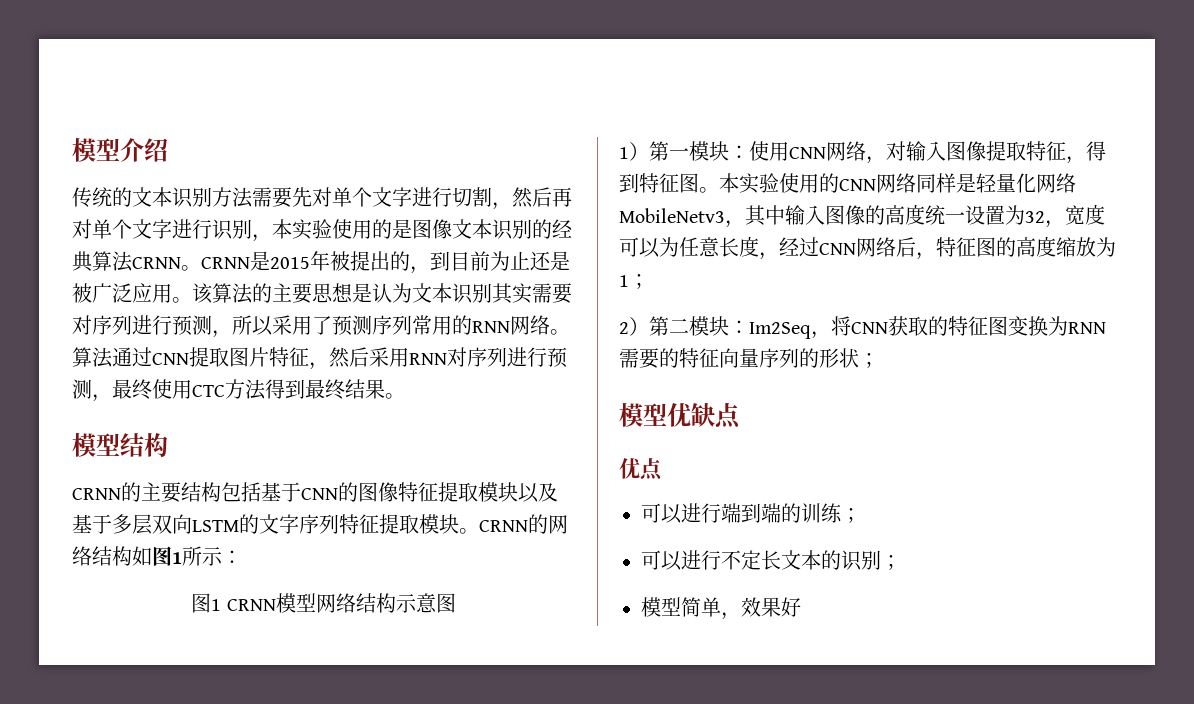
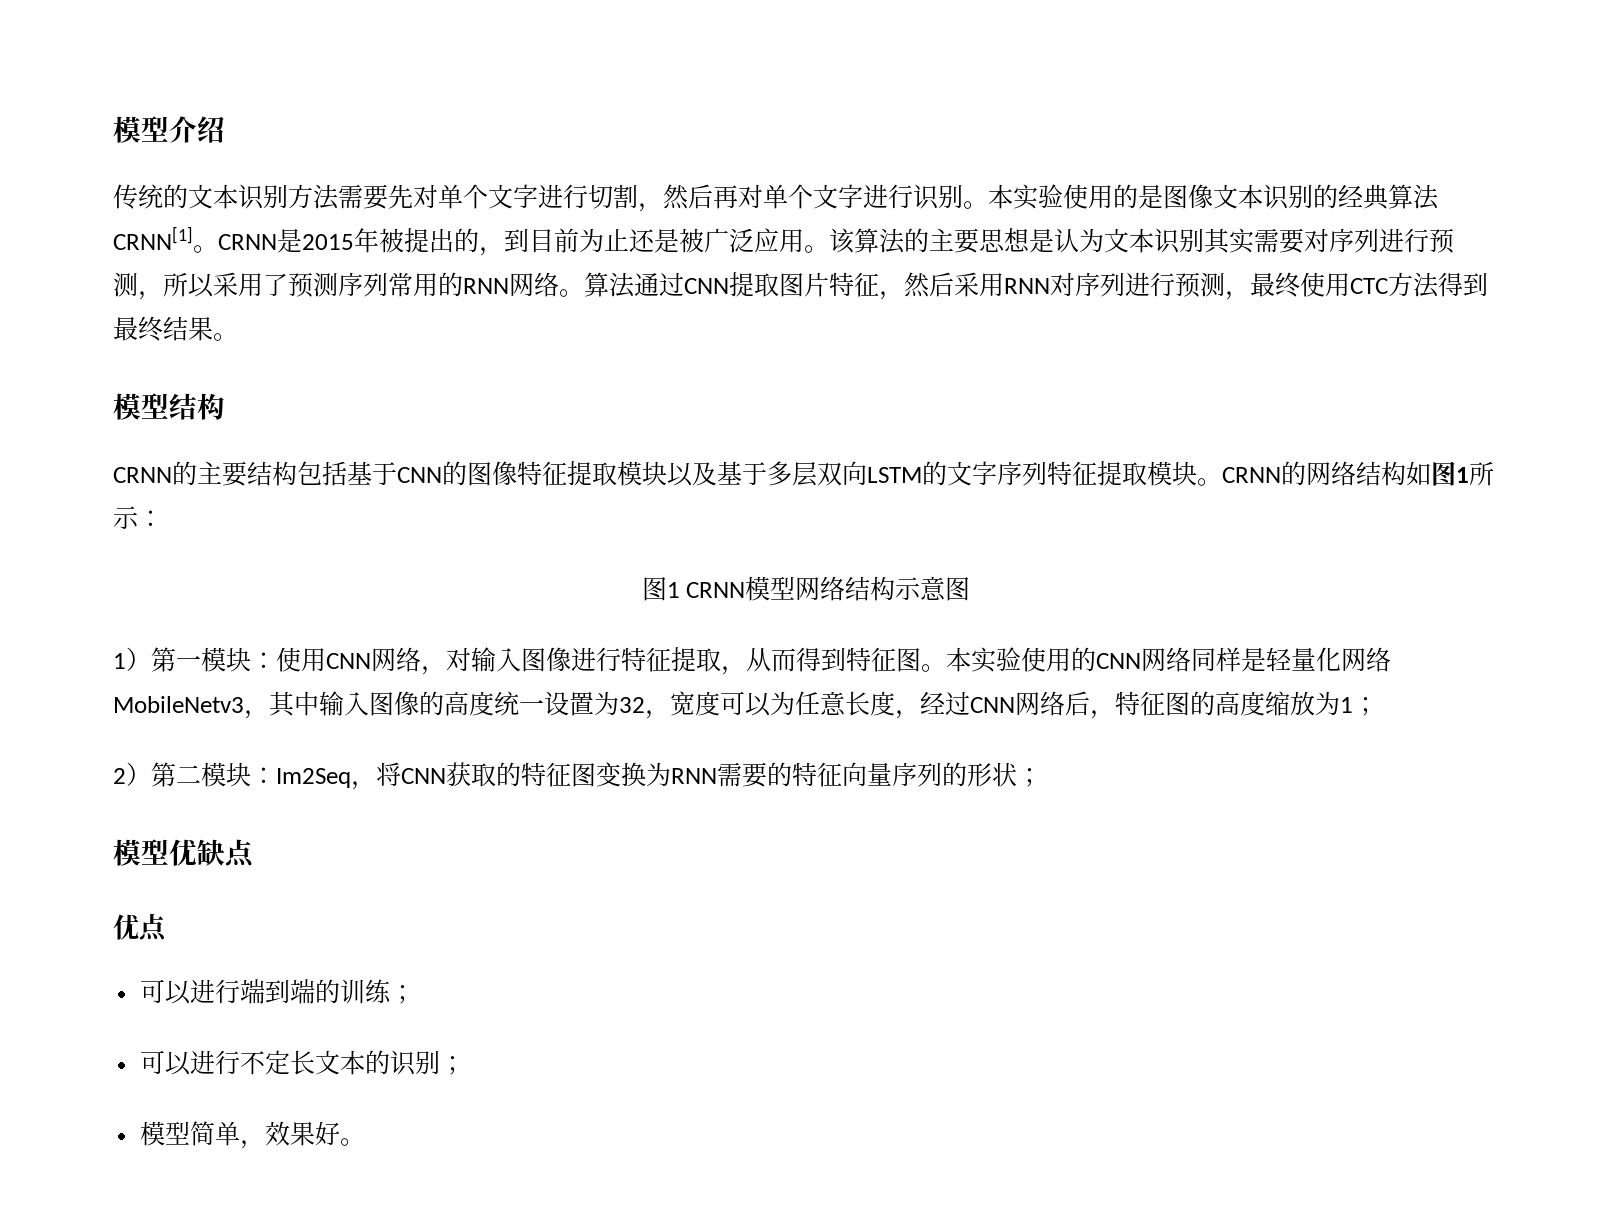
- 传统的文本识别方法需要先对单个文字进行切割，然后再对单个文字进行识别，本实验使用的是图像文本识别的经典算法CRNN。
+ 传统的文本识别方法需要先对单个文字进行切割，然后再对单个文字进行识别。本实验使用的是图像文本识别的经典算法CRNN[1]。
- 1）第一模块：使用CNN网络，对输入图像提取特征，得到特征图。
+ 1）第一模块：使用CNN网络，对输入图像进行特征提取，从而得到特征图。
- 模型简单，效果好
+ 模型简单，效果好。

